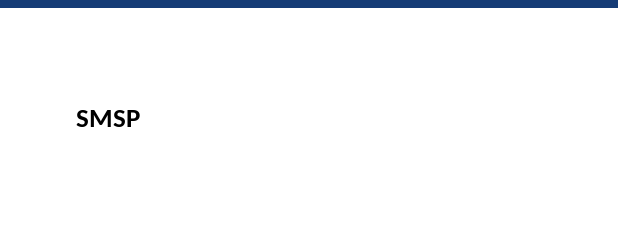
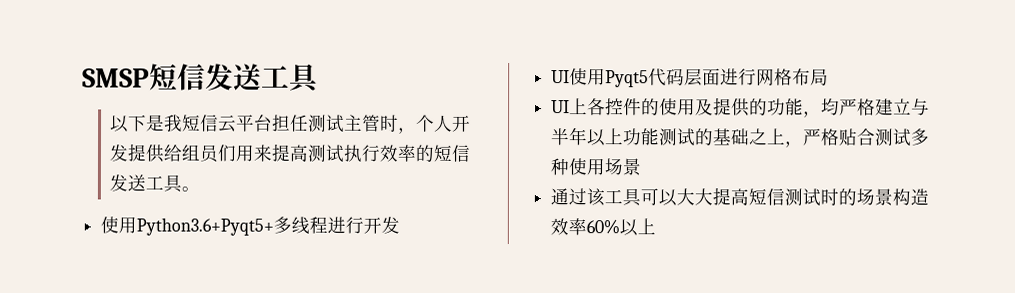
- SMSP
+ SMSP短信发送工具
+ 以下是我短信云平台担任测试主管时，个人开发提供给组员们用来提高测试执行效率的短信发送工具。
+ 使用Python3.6+Pyqt5+多线程进行开发
+ UI使用Pyqt5代码层面进行网格布局
+ UI上各控件的使用及提供的功能，均严格建立与半年以上功能测试的基础之上，严格贴合测试多种使用场景
+ 通过该工具可以大大提高短信测试时的场景构造效率60%以上

